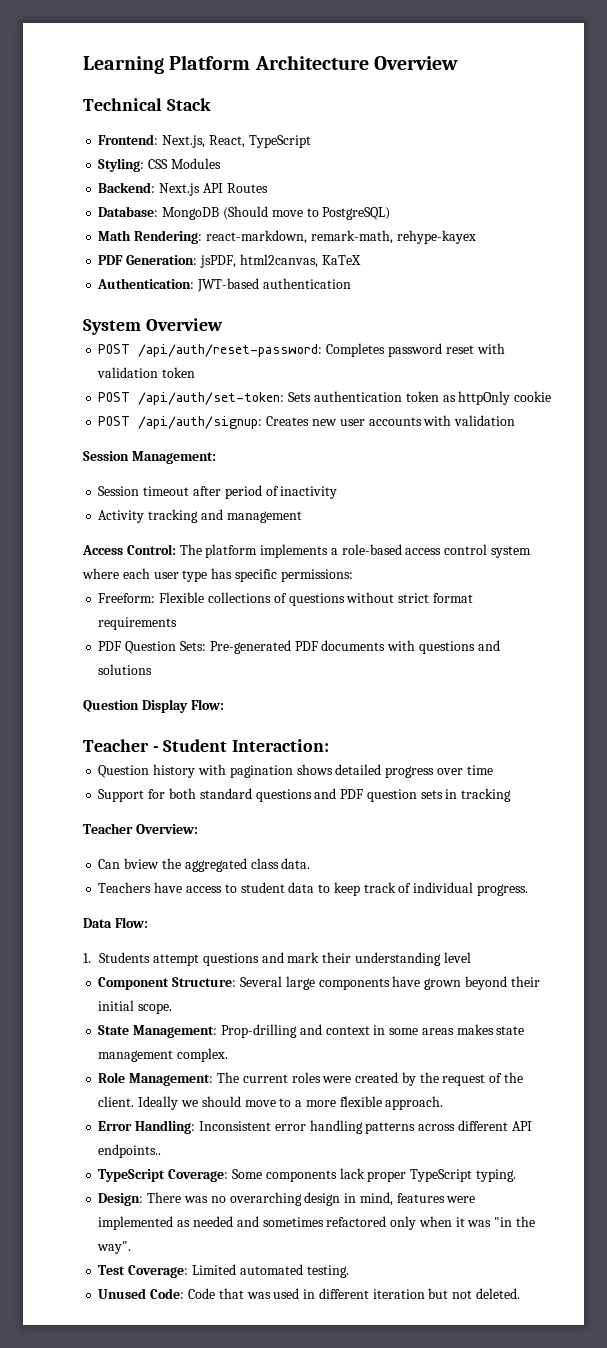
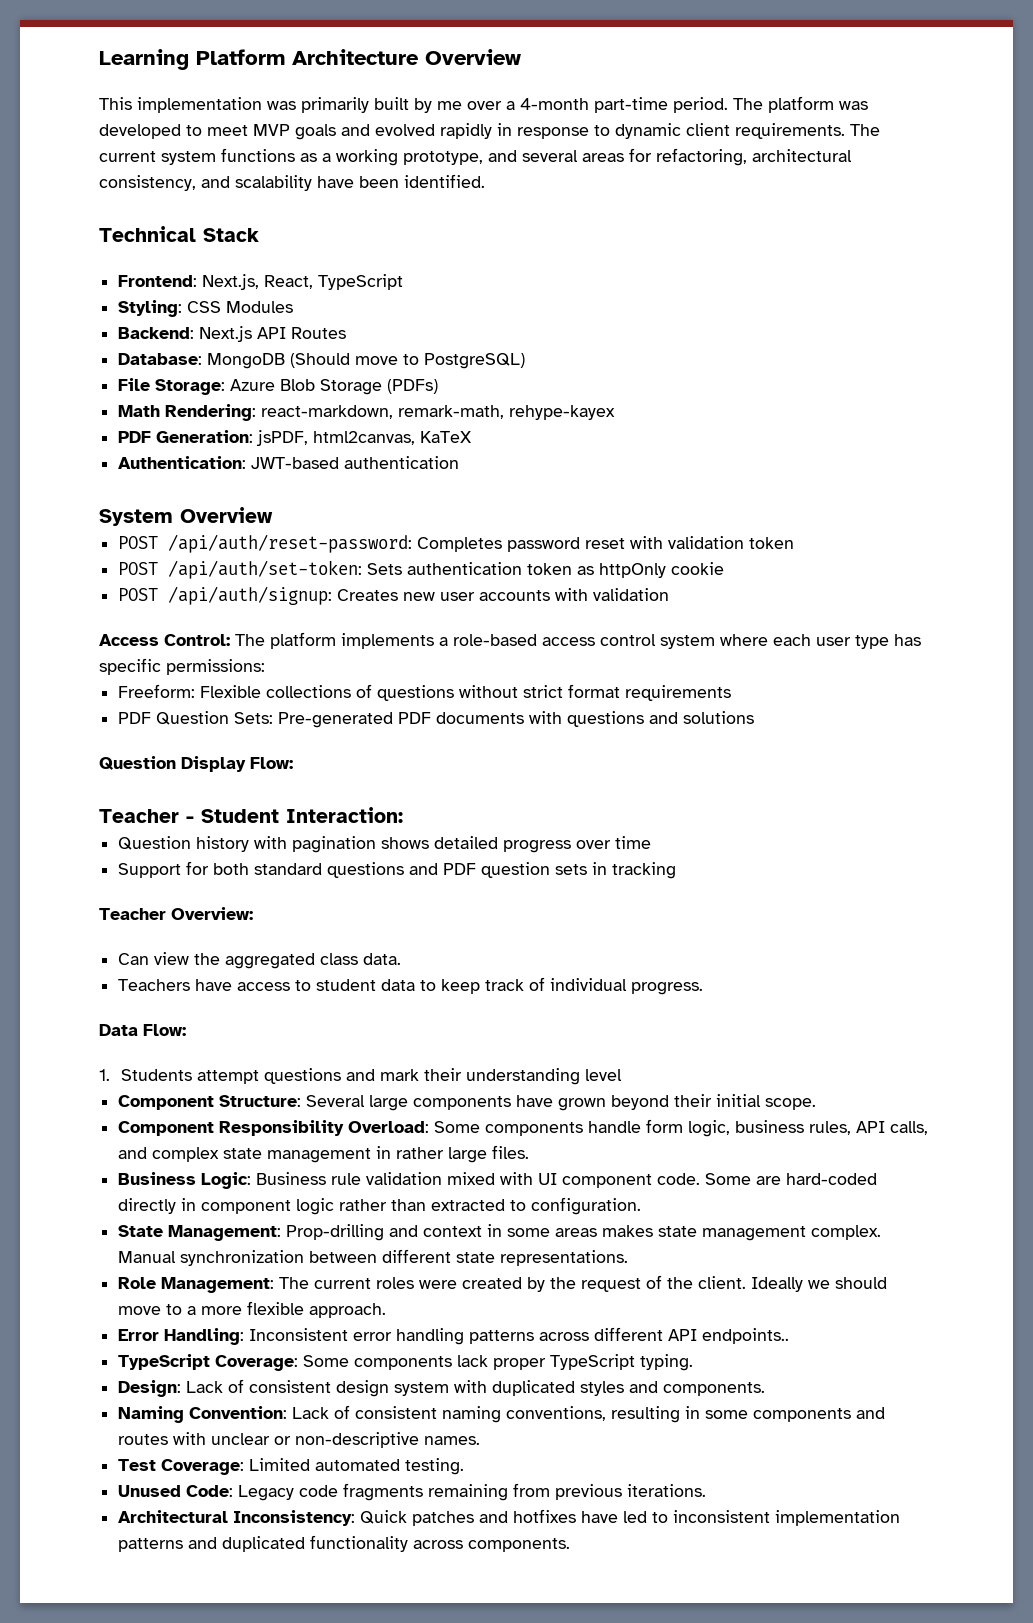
+ This implementation was primarily built by me over a 4-month part-time period. The platform was developed to meet MVP goals and evolved rapidly in response to dynamic client requirements. The current system functions as a working prototype, and several areas for refactoring, architectural consistency, and scalability have been identified.
+ File Storage: Azure Blob Storage (PDFs)
- Session Management:
- Session timeout after period of inactivity
- Activity tracking and management
- Can bview the aggregated class data.
+ Can view the aggregated class data.
+ Component Responsibility Overload: Some components handle form logic, business rules, API calls, and complex state management in rather large files.
+ Business Logic: Business rule validation mixed with UI component code. Some are hard-coded directly in component logic rather than extracted to configuration.
+ Manual synchronization between different state representations.
- Design: There was no overarching design in mind, features were implemented as needed and sometimes refactored only when it was "in the way".
+ Design: Lack of consistent design system with duplicated styles and components.
+ Naming Convention: Lack of consistent naming conventions, resulting in some components and routes with unclear or non-descriptive names.
- Unused Code: Code that was used in different iteration but not deleted.
+ Unused Code: Legacy code fragments remaining from previous iterations.
+ Architectural Inconsistency: Quick patches and hotfixes have led to inconsistent implementation patterns and duplicated functionality across components.

